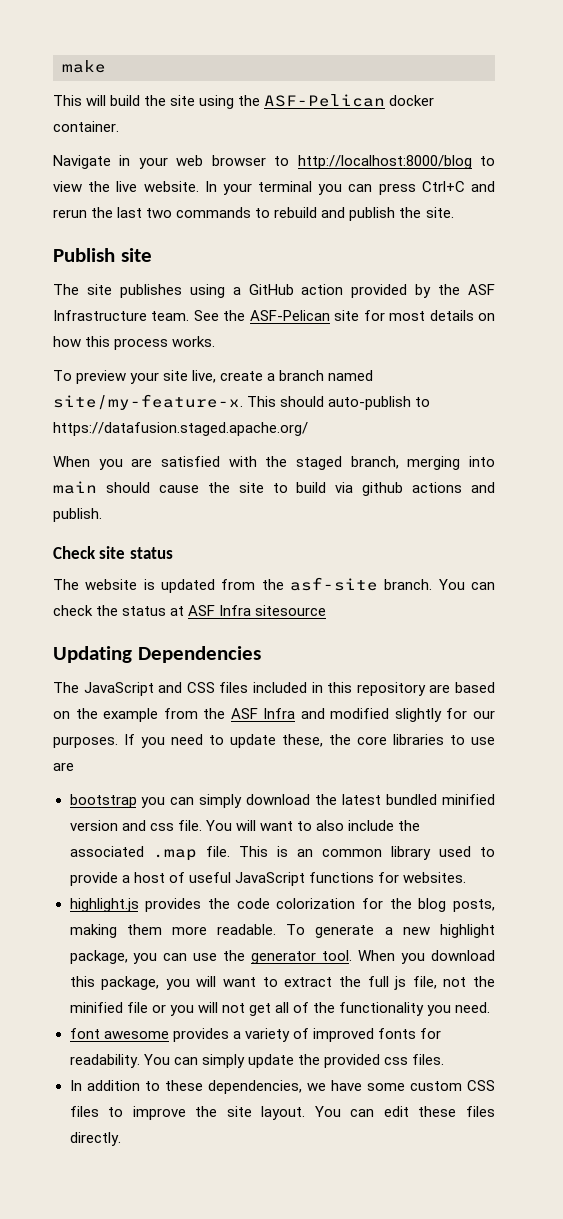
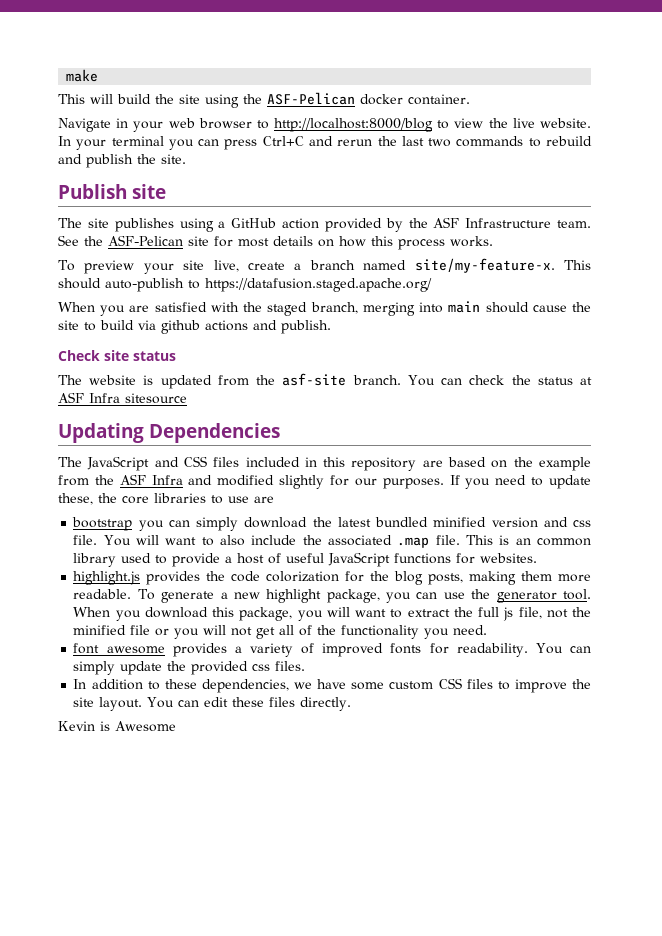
+ Kevin is Awesome

